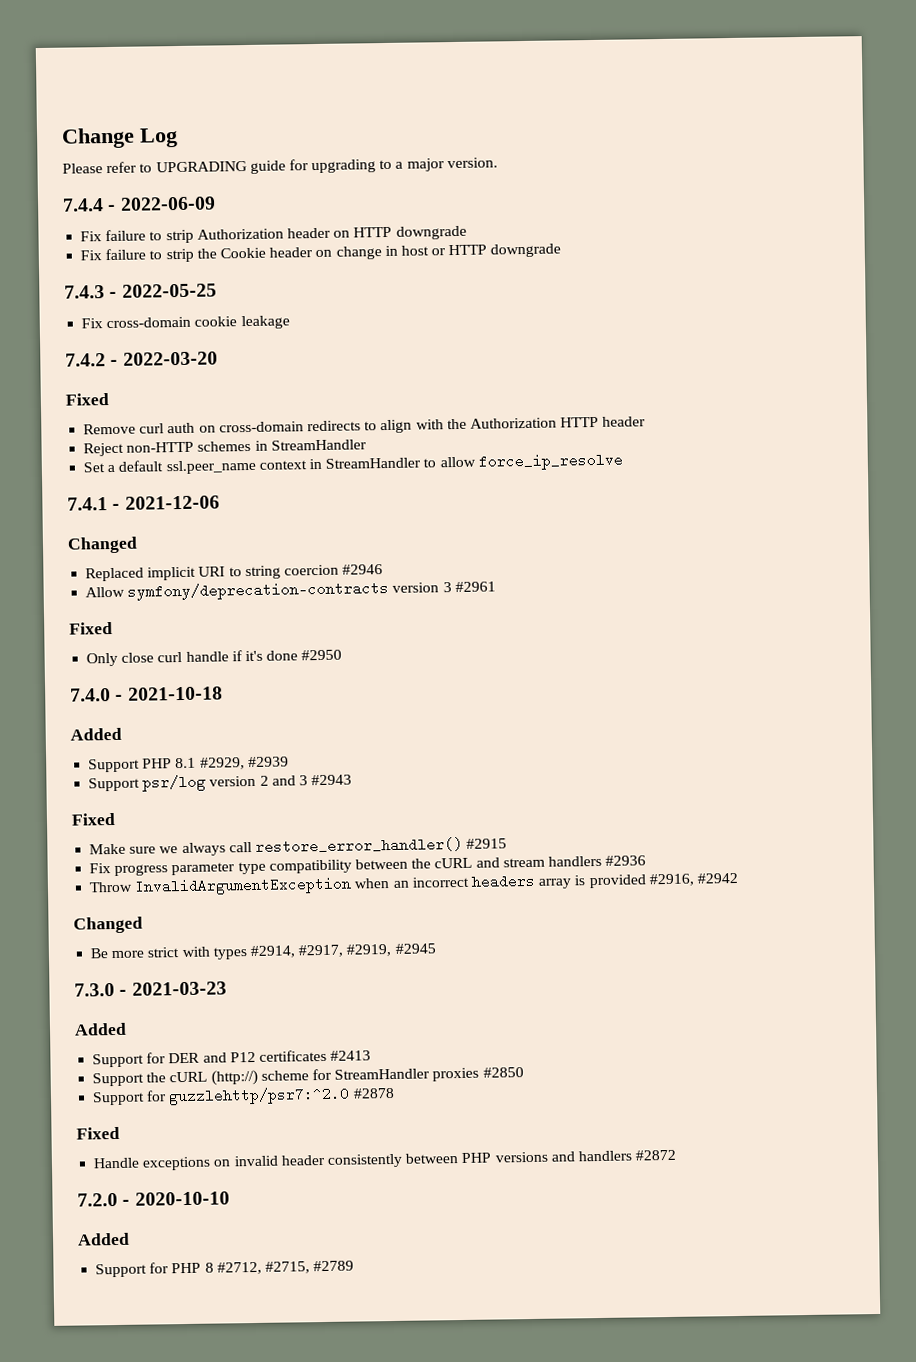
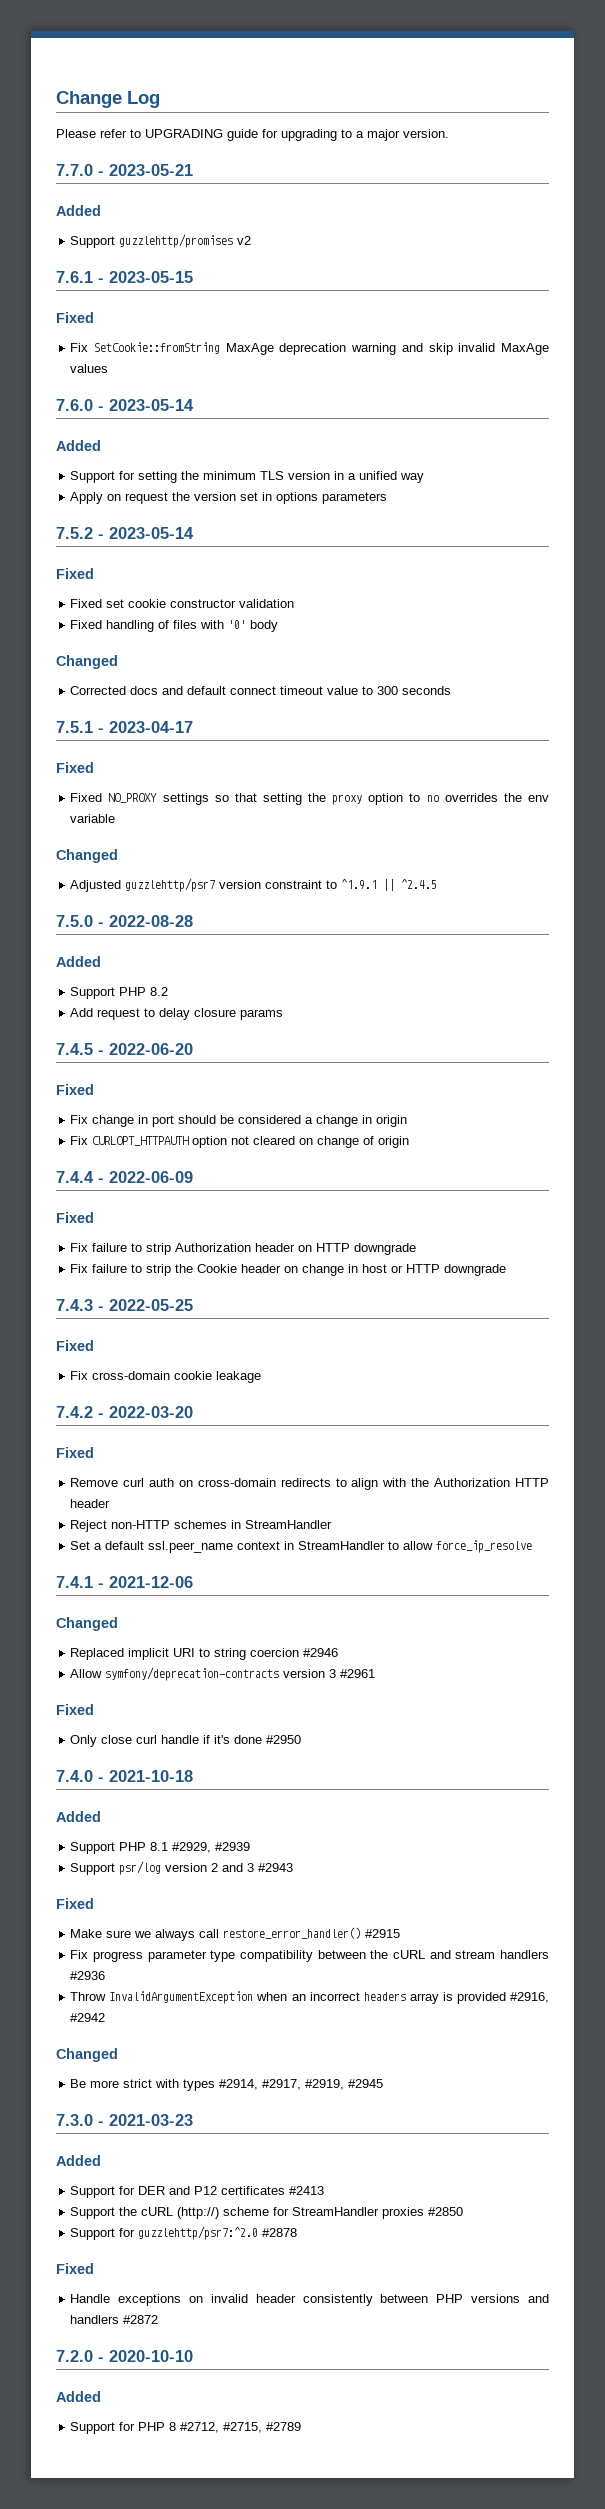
+ 7.7.0 - 2023-05-21
+ Added
+ Support guzzlehttp/promises v2
+ 7.6.1 - 2023-05-15
+ Fixed
+ Fix SetCookie::fromString MaxAge deprecation warning and skip invalid MaxAge values
+ 7.6.0 - 2023-05-14
+ Added
+ Support for setting the minimum TLS version in a unified way
+ Apply on request the version set in options parameters
+ 7.5.2 - 2023-05-14
+ Fixed
+ Fixed set cookie constructor validation
+ Fixed handling of files with '0' body
+ Changed
+ Corrected docs and default connect timeout value to 300 seconds
+ 7.5.1 - 2023-04-17
+ Fixed
+ Fixed NO_PROXY settings so that setting the proxy option to no overrides the env variable
+ Changed
+ Adjusted guzzlehttp/psr7 version constraint to ^1.9.1 || ^2.4.5
+ 7.5.0 - 2022-08-28
+ Added
+ Support PHP 8.2
+ Add request to delay closure params
+ 7.4.5 - 2022-06-20
+ Fixed
+ Fix change in port should be considered a change in origin
+ Fix CURLOPT_HTTPAUTH option not cleared on change of origin
  7.4.4 - 2022-06-09
+ Fixed
  7.4.3 - 2022-05-25
+ Fixed

